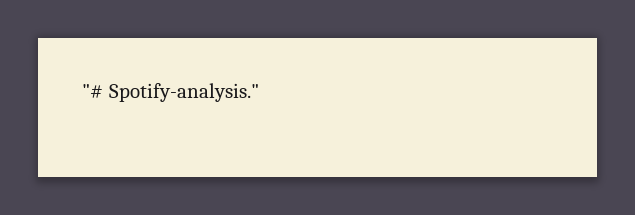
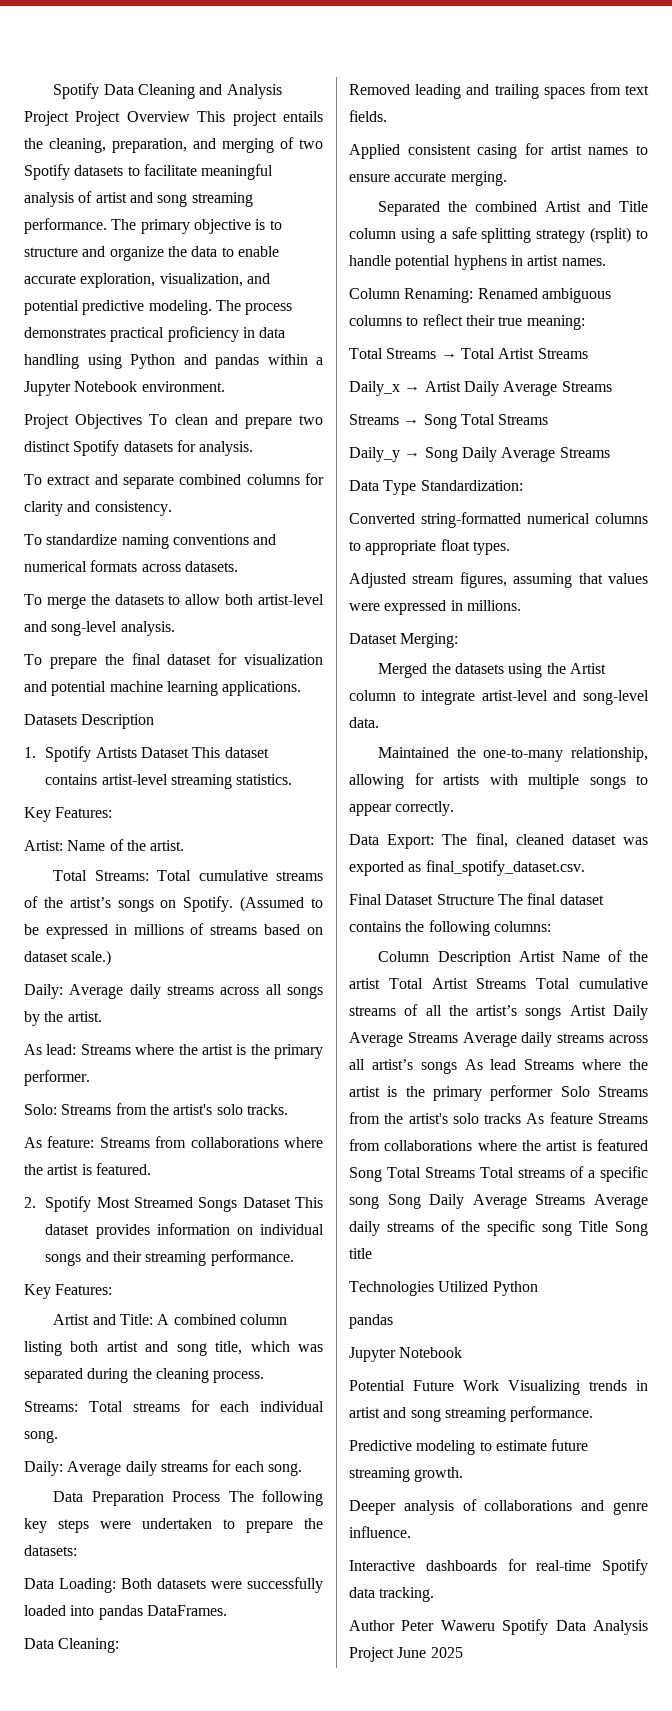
- "# Spotify-analysis."
+ Spotify Data Cleaning and Analysis Project Project Overview This project entails the cleaning, preparation, and merging of two Spotify datasets to facilitate meaningful analysis of artist and song streaming performance. The primary objective is to structure and organize the data to enable accurate exploration, visualization, and potential predictive modeling. The process demonstrates practical proficiency in data handling using Python and pandas within a Jupyter Notebook environment.
+ Project Objectives To clean and prepare two distinct Spotify datasets for analysis.
+ To extract and separate combined columns for clarity and consistency.
+ To standardize naming conventions and numerical formats across datasets.
+ To merge the datasets to allow both artist-level and song-level analysis.
+ To prepare the final dataset for visualization and potential machine learning applications.
+ Datasets Description
+ 1. Spotify Artists Dataset This dataset contains artist-level streaming statistics.
+ Key Features:
+ Artist: Name of the artist.
+ Total Streams: Total cumulative streams of the artist’s songs on Spotify. (Assumed to be expressed in millions of streams based on dataset scale.)
+ Daily: Average daily streams across all songs by the artist.
+ As lead: Streams where the artist is the primary performer.
+ Solo: Streams from the artist's solo tracks.
+ As feature: Streams from collaborations where the artist is featured.
+ 2. Spotify Most Streamed Songs Dataset This dataset provides information on individual songs and their streaming performance.
+ Key Features:
+ Artist and Title: A combined column listing both artist and song title, which was separated during the cleaning process.
+ Streams: Total streams for each individual song.
+ Daily: Average daily streams for each song.
+ Data Preparation Process The following key steps were undertaken to prepare the datasets:
+ Data Loading: Both datasets were successfully loaded into pandas DataFrames.
+ Data Cleaning:
+ Removed leading and trailing spaces from text fields.
+ Applied consistent casing for artist names to ensure accurate merging.
+ Separated the combined Artist and Title column using a safe splitting strategy (rsplit) to handle potential hyphens in artist names.
+ Column Renaming: Renamed ambiguous columns to reflect their true meaning:
+ Total Streams → Total Artist Streams
+ Daily_x → Artist Daily Average Streams
+ Streams → Song Total Streams
+ Daily_y → Song Daily Average Streams
+ Data Type Standardization:
+ Converted string-formatted numerical columns to appropriate float types.
+ Adjusted stream figures, assuming that values were expressed in millions.
+ Dataset Merging:
+ Merged the datasets using the Artist column to integrate artist-level and song-level data.
+ Maintained the one-to-many relationship, allowing for artists with multiple songs to appear correctly.
+ Data Export: The final, cleaned dataset was exported as final_spotify_dataset.csv.
+ Final Dataset Structure The final dataset contains the following columns:
+ Column Description Artist Name of the artist Total Artist Streams Total cumulative streams of all the artist’s songs Artist Daily Average Streams Average daily streams across all artist’s songs As lead Streams where the artist is the primary performer Solo Streams from the artist's solo tracks As feature Streams from collaborations where the artist is featured Song Total Streams Total streams of a specific song Song Daily Average Streams Average daily streams of the specific song Title Song title
+ Technologies Utilized Python
+ pandas
+ Jupyter Notebook
+ Potential Future Work Visualizing trends in artist and song streaming performance.
+ Predictive modeling to estimate future streaming growth.
+ Deeper analysis of collaborations and genre influence.
+ Interactive dashboards for real-time Spotify data tracking.
+ Author Peter Waweru Spotify Data Analysis Project June 2025

